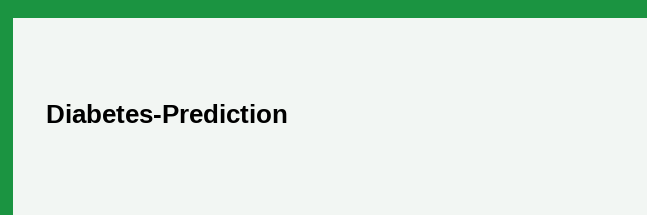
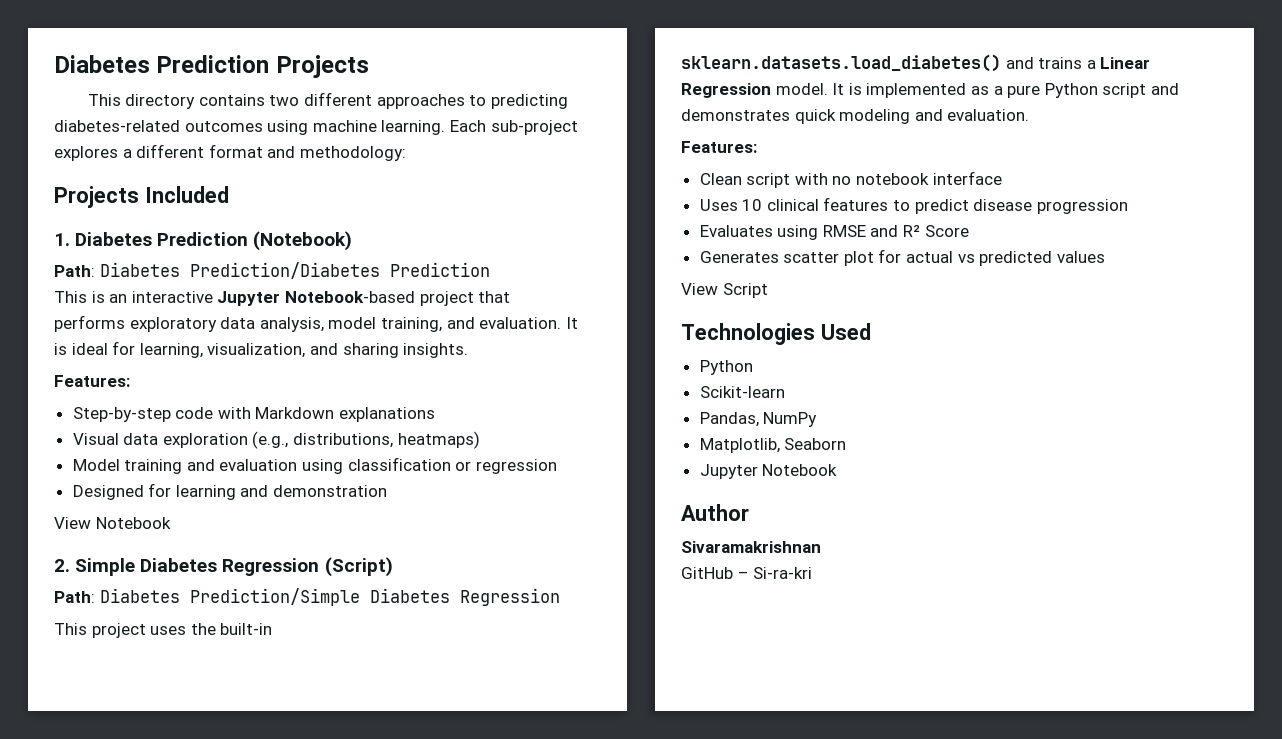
- Diabetes-Prediction
+ Diabetes Prediction Projects
+ This directory contains two different approaches to predicting diabetes-related outcomes using machine learning. Each sub-project explores a different format and methodology:
+ Projects Included
+ 1. Diabetes Prediction (Notebook)
+ Path: Diabetes Prediction/Diabetes Prediction
+ This is an interactive Jupyter Notebook-based project that performs exploratory data analysis, model training, and evaluation. It is ideal for learning, visualization, and sharing insights.
+ Features:
+ Step-by-step code with Markdown explanations
+ Visual data exploration (e.g., distributions, heatmaps)
+ Model training and evaluation using classification or regression
+ Designed for learning and demonstration
+ View Notebook
+ 2. Simple Diabetes Regression (Script)
+ Path: Diabetes Prediction/Simple Diabetes Regression
+ This project uses the built-in sklearn.datasets.load_diabetes() and trains a Linear Regression model. It is implemented as a pure Python script and demonstrates quick modeling and evaluation.
+ Features:
+ Clean script with no notebook interface
+ Uses 10 clinical features to predict disease progression
+ Evaluates using RMSE and R² Score
+ Generates scatter plot for actual vs predicted values
+ View Script
+ Technologies Used
+ Python
+ Scikit-learn
+ Pandas, NumPy
+ Matplotlib, Seaborn
+ Jupyter Notebook
+ Author
+ Sivaramakrishnan
+ GitHub – Si-ra-kri

